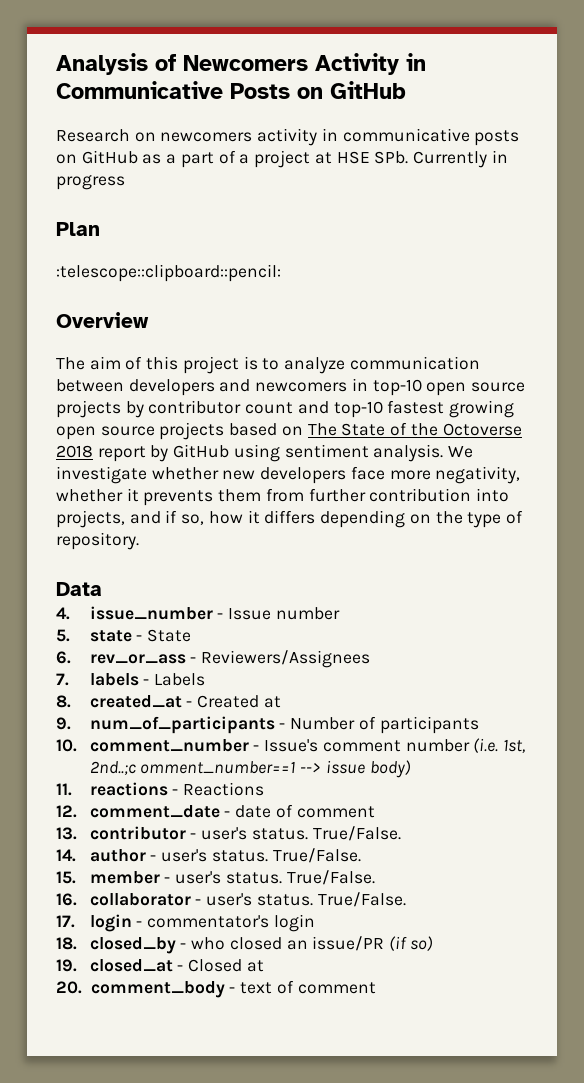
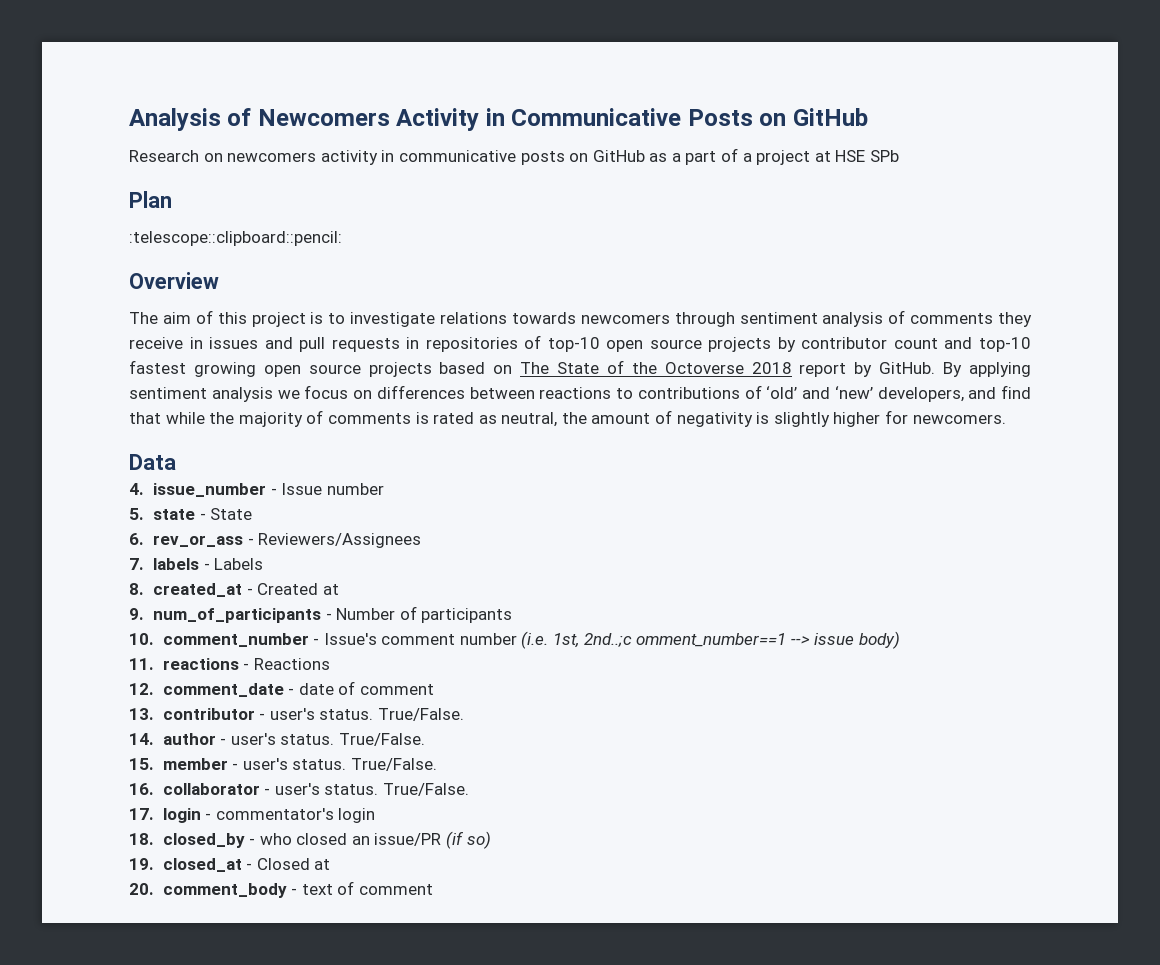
- Research on newcomers activity in communicative posts on GitHub as a part of a project at HSE SPb. Currently in progress
+ Research on newcomers activity in communicative posts on GitHub as a part of a project at HSE SPb
- The aim of this project is to analyze communication between developers and newcomers in top-10 open source projects by contributor count and top-10 fastest growing open source projects based on The State of the Octoverse 2018 report by GitHub using sentiment analysis. We investigate whether new developers face more negativity, whether it prevents them from further contribution into projects, and if so, how it differs depending on the type of repository.
+ The aim of this project is to investigate relations towards newcomers through sentiment analysis of comments they receive in issues and pull requests in repositories of top-10 open source projects by contributor count and top-10 fastest growing open source projects based on The State of the Octoverse 2018 report by GitHub. By applying sentiment analysis we focus on differences between reactions to contributions of ‘old’ and ‘new’ developers, and find that while the majority of comments is rated as neutral, the amount of negativity is slightly higher for newcomers.

